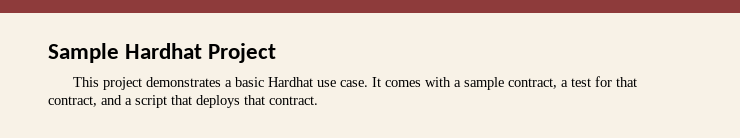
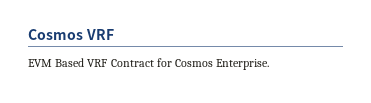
- Sample Hardhat Project
- This project demonstrates a basic Hardhat use case. It comes with a sample contract, a test for that contract, and a script that deploys that contract.
+ Cosmos VRF
+ EVM Based VRF Contract for Cosmos Enterprise.

